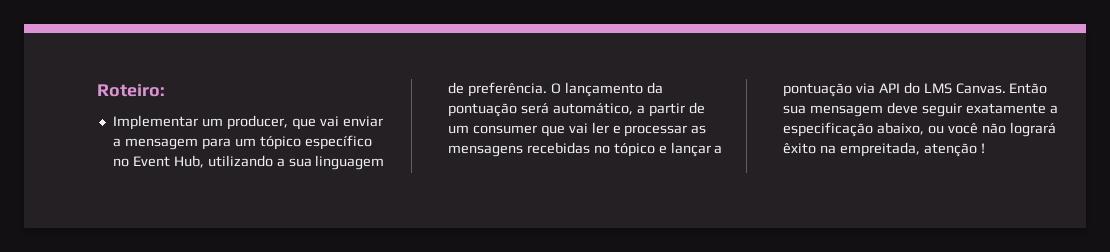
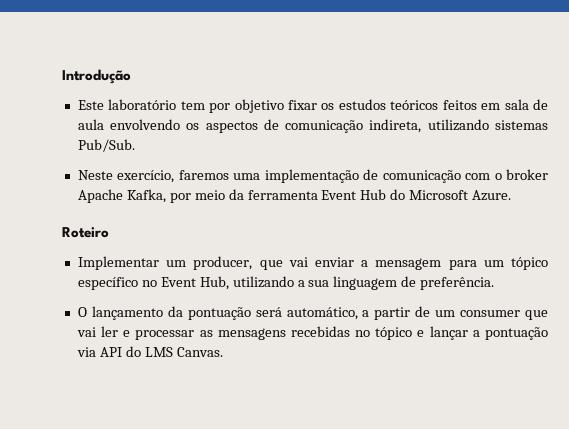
- Roteiro:
+ Introdução
+ Este laboratório tem por objetivo fixar os estudos teóricos feitos em sala de aula envolvendo os aspectos de comunicação indireta, utilizando sistemas Pub/Sub.
+ Neste exercício, faremos uma implementação de comunicação com o broker Apache Kafka, por meio da ferramenta Event Hub do Microsoft Azure.
+ Roteiro
- Implementar um producer, que vai enviar a mensagem para um tópico específico no Event Hub, utilizando a sua linguagem de preferência. O lançamento da pontuação será automático, a partir de um consumer que vai ler e processar as mensagens recebidas no tópico e lançar a pontuação via API do LMS Canvas. Então sua mensagem deve seguir exatamente a especificação abaixo, ou você não logrará êxito na empreitada, atenção !
+ Implementar um producer, que vai enviar a mensagem para um tópico específico no Event Hub, utilizando a sua linguagem de preferência.
+ O lançamento da pontuação será automático, a partir de um consumer que vai ler e processar as mensagens recebidas no tópico e lançar a pontuação via API do LMS Canvas.

